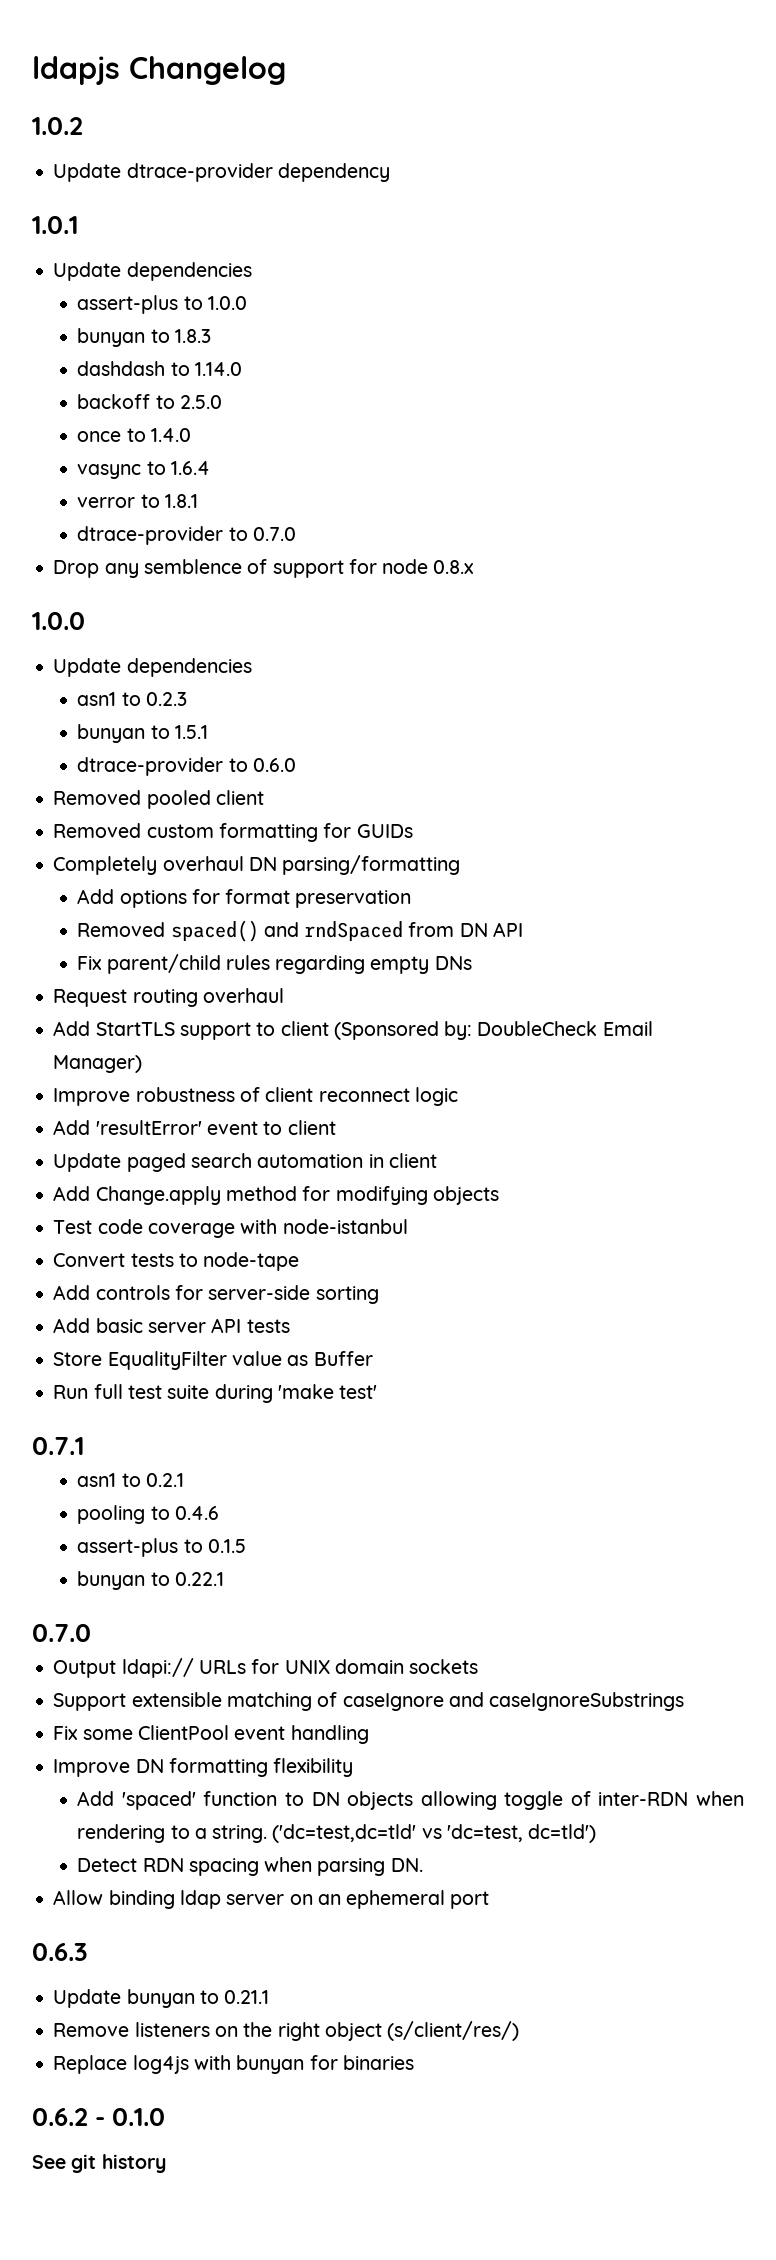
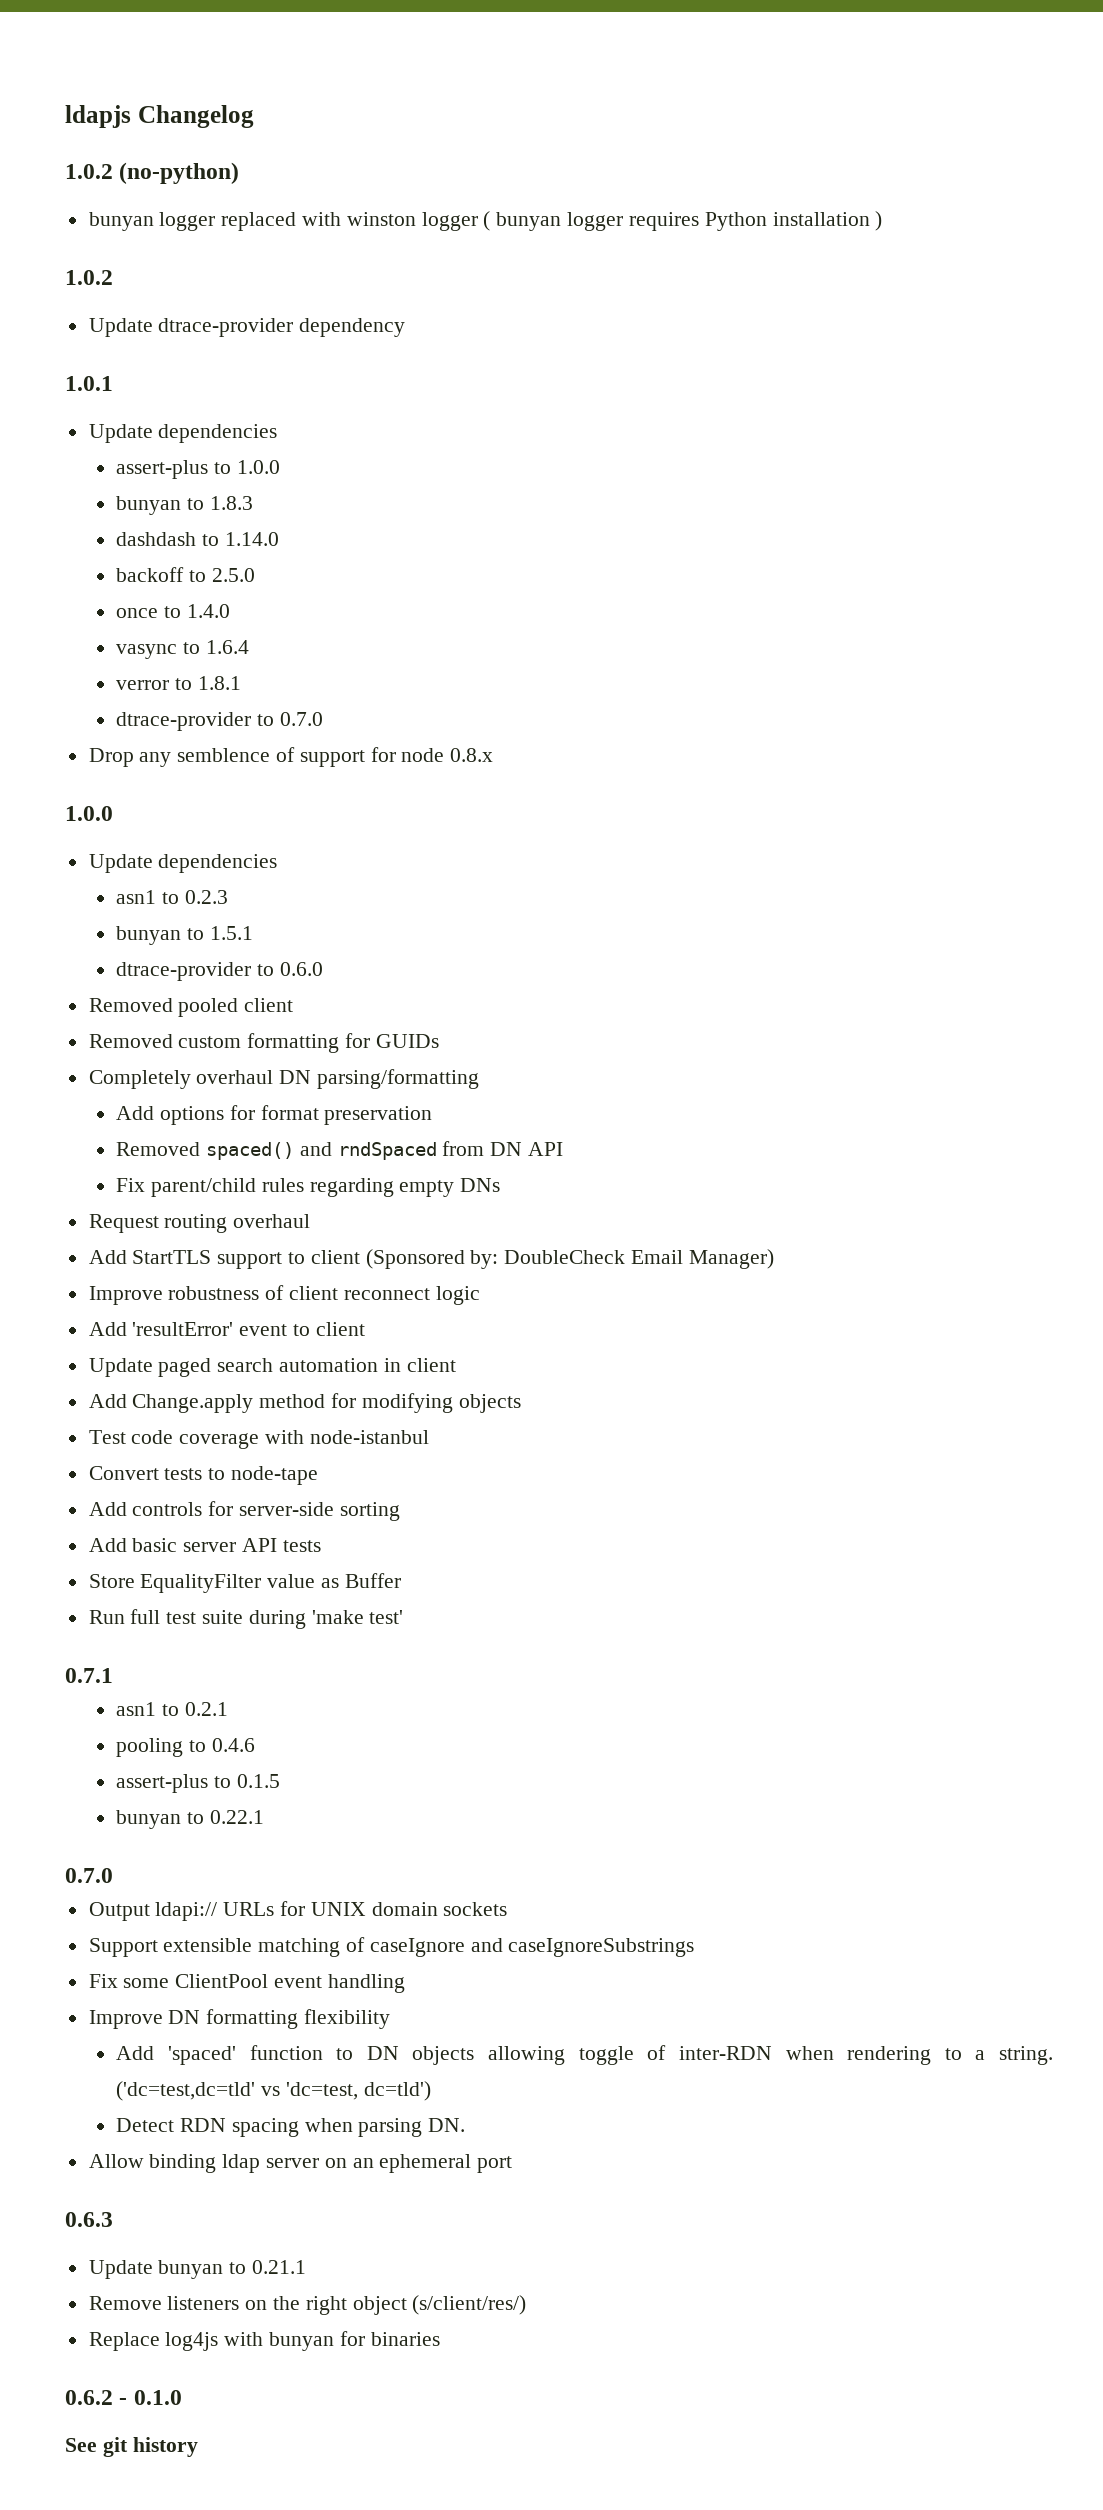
+ 1.0.2 (no-python)
+ bunyan logger replaced with winston logger ( bunyan logger requires Python installation )

